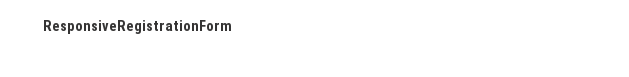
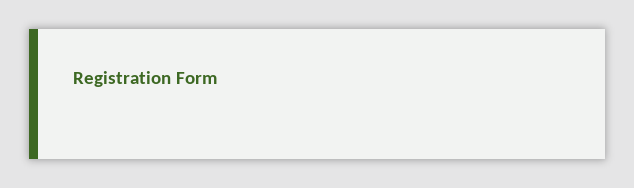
- ResponsiveRegistrationForm
+ Registration Form

